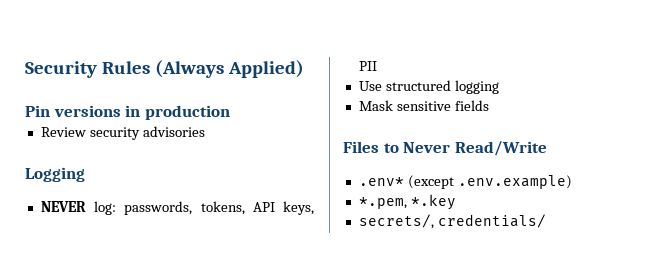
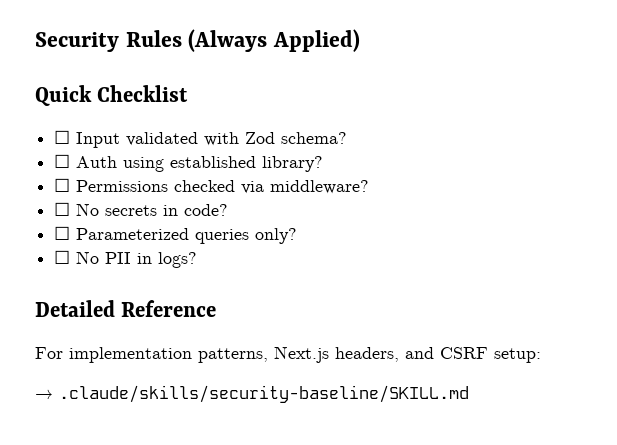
- Pin versions in production
- Review security advisories
- Logging
- NEVER log: passwords, tokens, API keys, PII
- Use structured logging
- Mask sensitive fields
- Files to Never Read/Write
- .env* (except .env.example)
- *.pem, *.key
- secrets/, credentials/
+ Quick Checklist
+ ☐ Input validated with Zod schema?
+ ☐ Auth using established library?
+ ☐ Permissions checked via middleware?
+ ☐ No secrets in code?
+ ☐ Parameterized queries only?
+ ☐ No PII in logs?
+ Detailed Reference
+ For implementation patterns, Next.js headers, and CSRF setup:
+ → .claude/skills/security-baseline/SKILL.md

